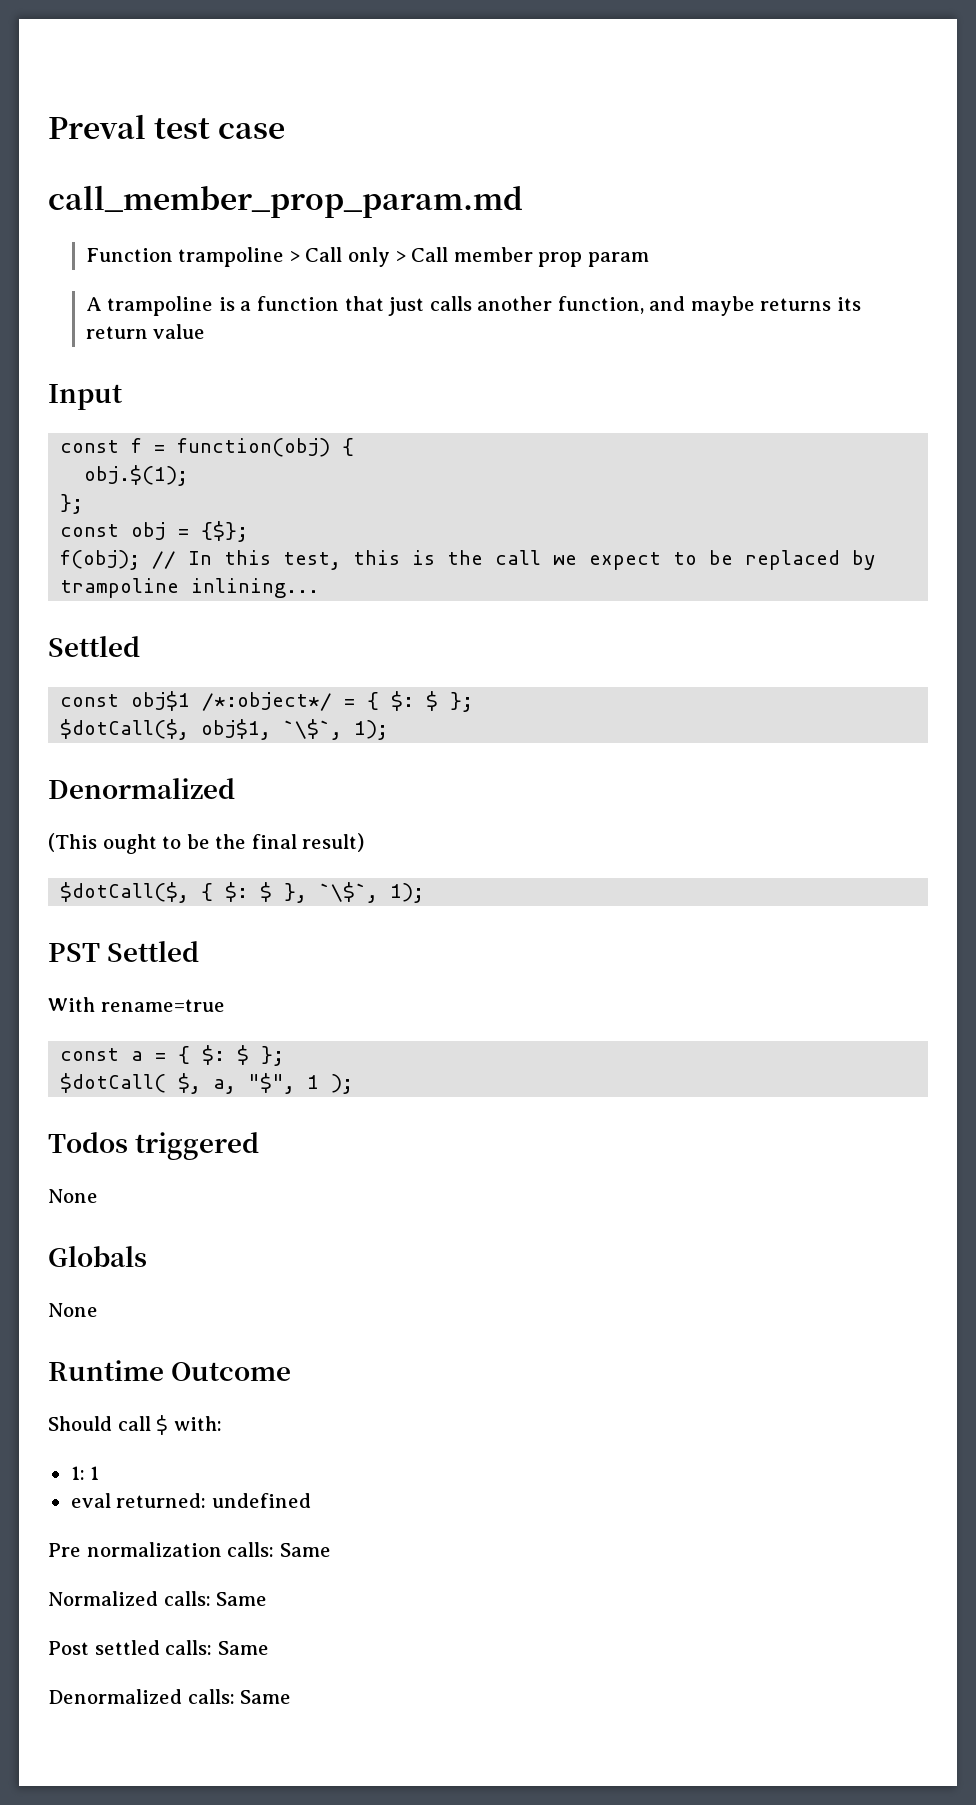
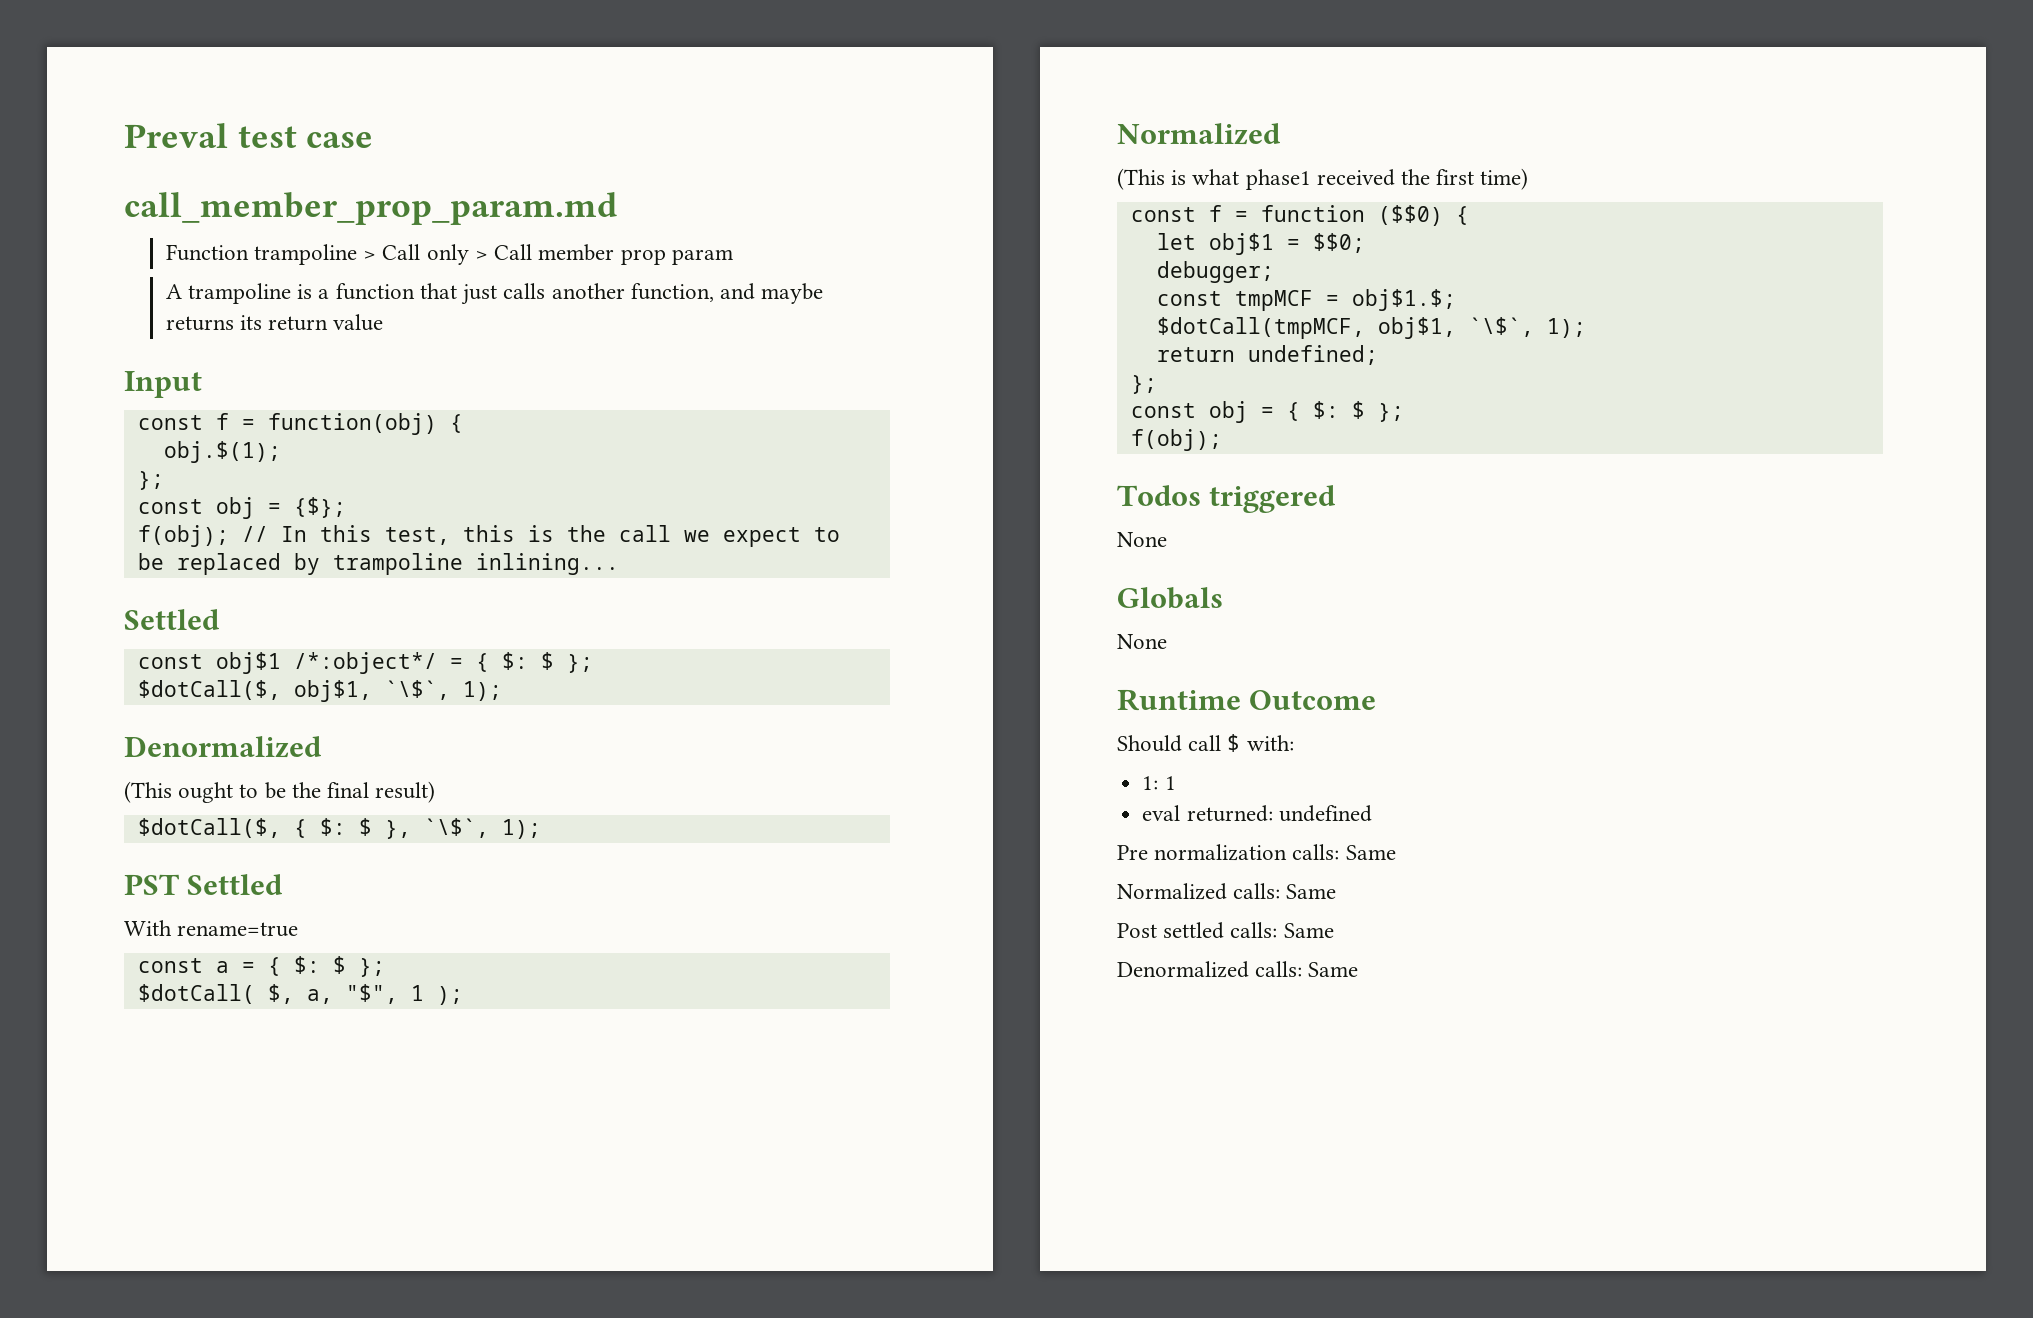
  $dotCall( $, a, "$", 1 );
+ Normalized
+ (This is what phase1 received the first time)
+ const f = function ($$0) {
+ let obj$1 = $$0;
+ debugger;
+ const tmpMCF = obj$1.$;
+ $dotCall(tmpMCF, obj$1, `\$`, 1);
+ return undefined;
+ };
+ const obj = { $: $ };
+ f(obj);

